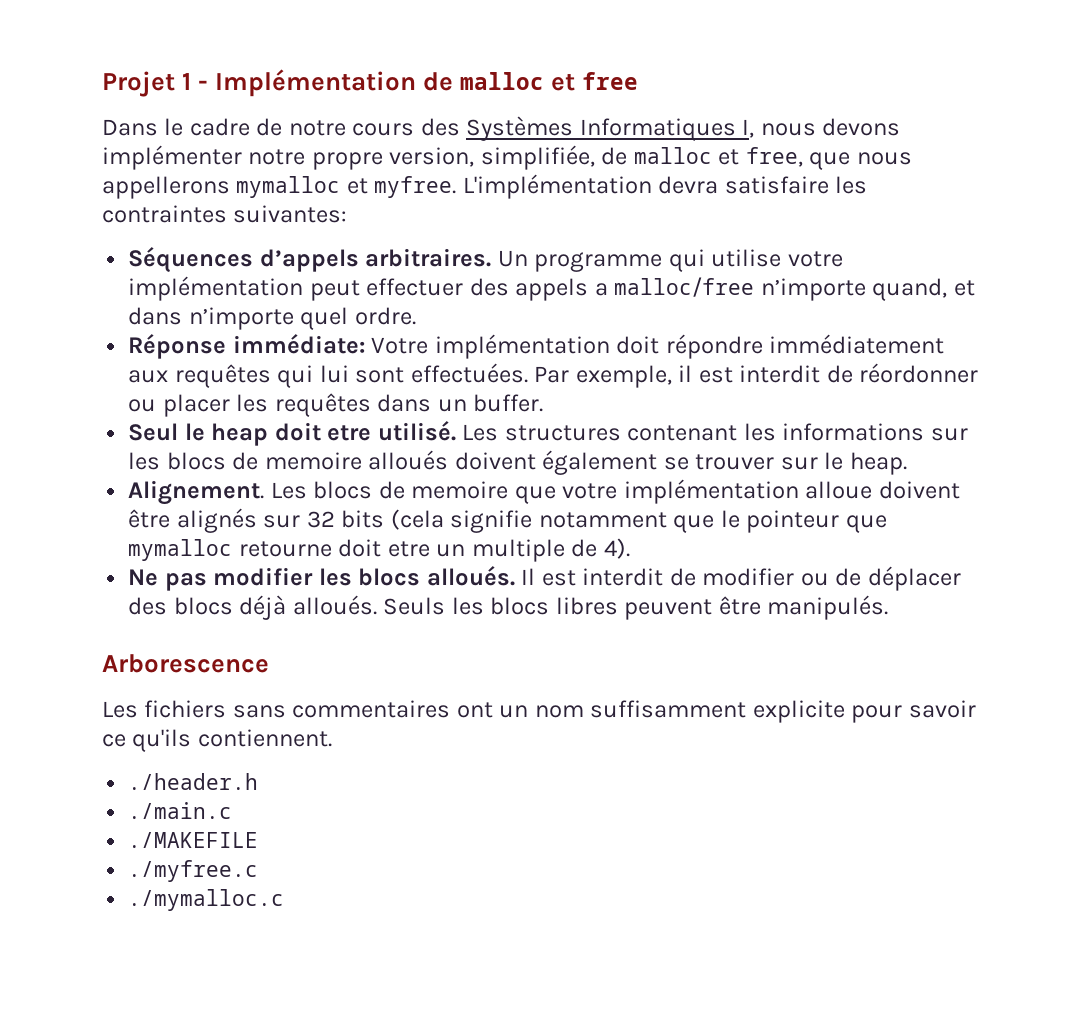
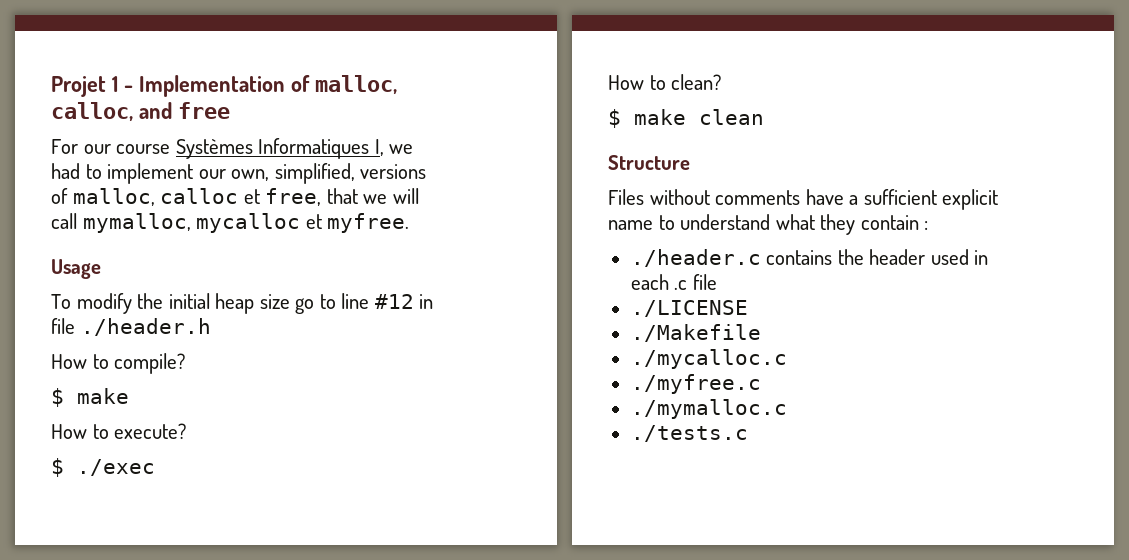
- Projet 1 - Implémentation de malloc et free
- Dans le cadre de notre cours des Systèmes Informatiques I, nous devons implémenter notre propre version, simplifiée, de malloc et free, que nous appellerons mymalloc et myfree. L'implémentation devra satisfaire les contraintes suivantes:
- Séquences d’appels arbitraires. Un programme qui utilise votre implémentation peut effectuer des appels a malloc/free n’importe quand, et dans n’importe quel ordre.
- Réponse immédiate: Votre implémentation doit répondre immédiatement aux requêtes qui lui sont effectuées. Par exemple, il est interdit de réordonner ou placer les requêtes dans un buffer.
- Seul le heap doit etre utilisé. Les structures contenant les informations sur les blocs de memoire alloués doivent également se trouver sur le heap.
- Alignement. Les blocs de memoire que votre implémentation alloue doivent être alignés sur 32 bits (cela signifie notamment que le pointeur que mymalloc retourne doit etre un multiple de 4).
- Ne pas modifier les blocs alloués. Il est interdit de modifier ou de déplacer des blocs déjà alloués. Seuls les blocs libres peuvent être manipulés.
- Arborescence
- Les fichiers sans commentaires ont un nom suffisamment explicite pour savoir ce qu'ils contiennent.
- ./header.h
- ./main.c
- ./MAKEFILE
+ Projet 1 - Implementation of malloc, calloc, and free
+ For our course Systèmes Informatiques I, we had to implement our own, simplified, versions of malloc, calloc et free, that we will call mymalloc, mycalloc et myfree.
+ Usage
+ To modify the initial heap size go to line #12 in file ./header.h
+ How to compile?
+ $ make
+ How to execute?
+ $ ./exec
+ How to clean?
+ $ make clean
+ Structure
+ Files without comments have a sufficient explicit name to understand what they contain :
+ ./header.c contains the header used in each .c file
+ ./LICENSE
+ ./Makefile
+ ./mycalloc.c
+ ./tests.c

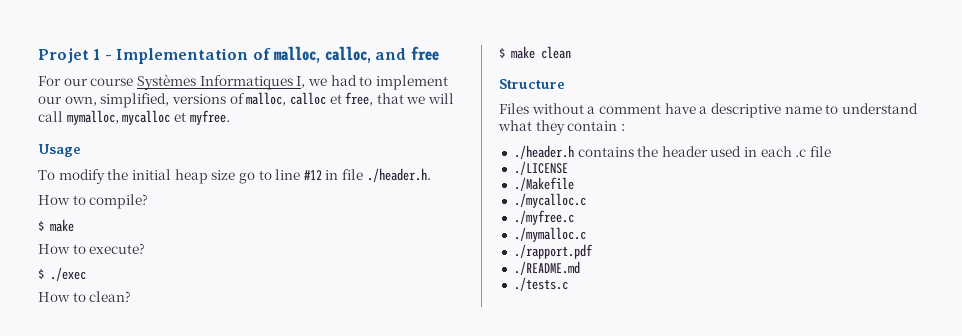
- To modify the initial heap size go to line #12 in file ./header.h
+ To modify the initial heap size go to line #12 in file ./header.h.
- Files without comments have a sufficient explicit name to understand what they contain :
+ Files without a comment have a descriptive name to understand what they contain :
- ./header.c contains the header used in each .c file
+ ./header.h contains the header used in each .c file
+ ./rapport.pdf
+ ./README.md

